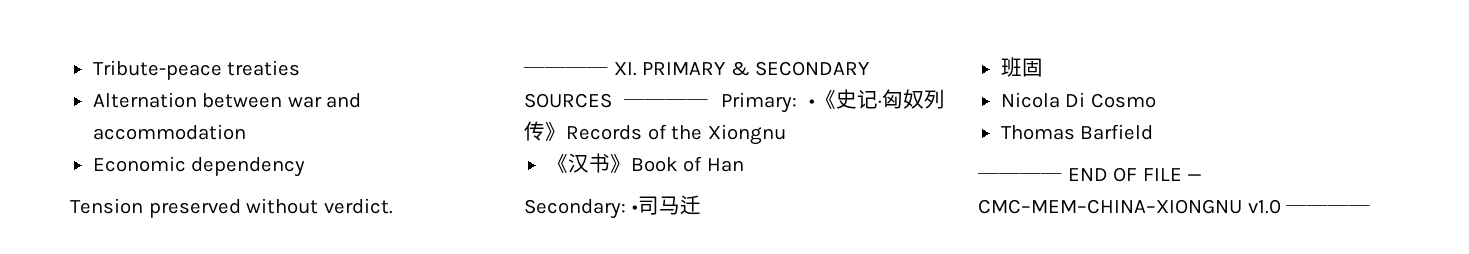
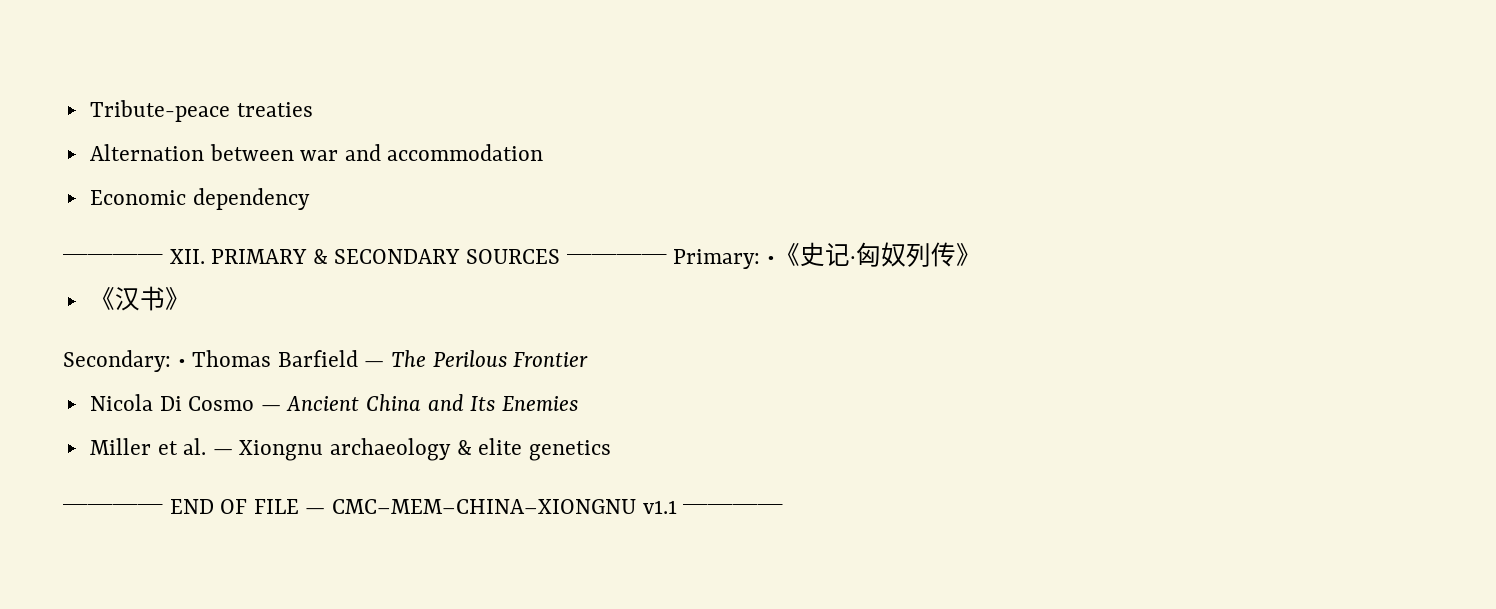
- Tension preserved without verdict.
- ──── XI. PRIMARY & SECONDARY SOURCES ──── Primary: •《史记·匈奴列传》Records of the Xiongnu
+ ──── XII. PRIMARY & SECONDARY SOURCES ──── Primary: •《史记·匈奴列传》
- 《汉书》Book of Han
+ 《汉书》
- Secondary: •司马迁
- 班固
- Nicola Di Cosmo
- Thomas Barfield
+ Secondary: • Thomas Barfield — The Perilous Frontier
+ Nicola Di Cosmo — Ancient China and Its Enemies
+ Miller et al. — Xiongnu archaeology & elite genetics
- ──── END OF FILE — CMC–MEM–CHINA–XIONGNU v1.0 ────
+ ──── END OF FILE — CMC–MEM–CHINA–XIONGNU v1.1 ────

